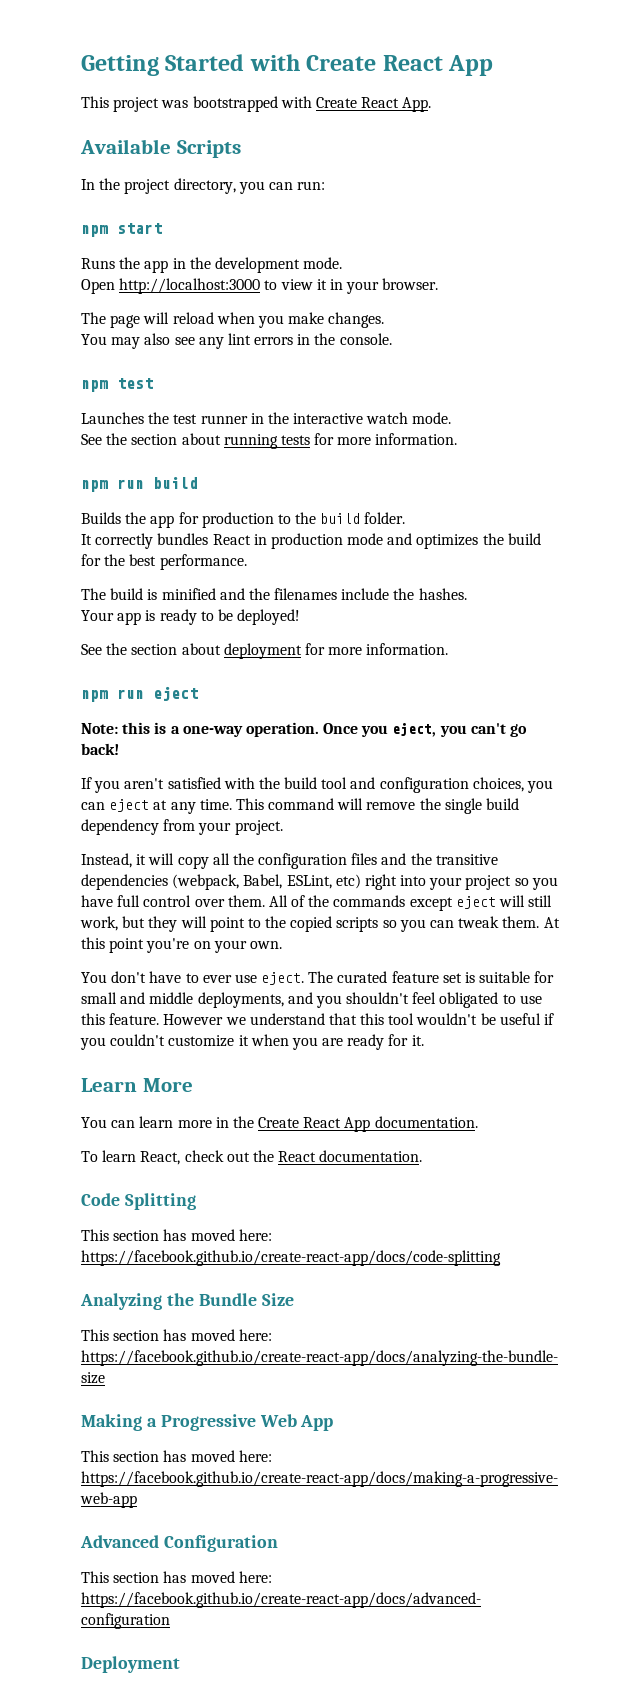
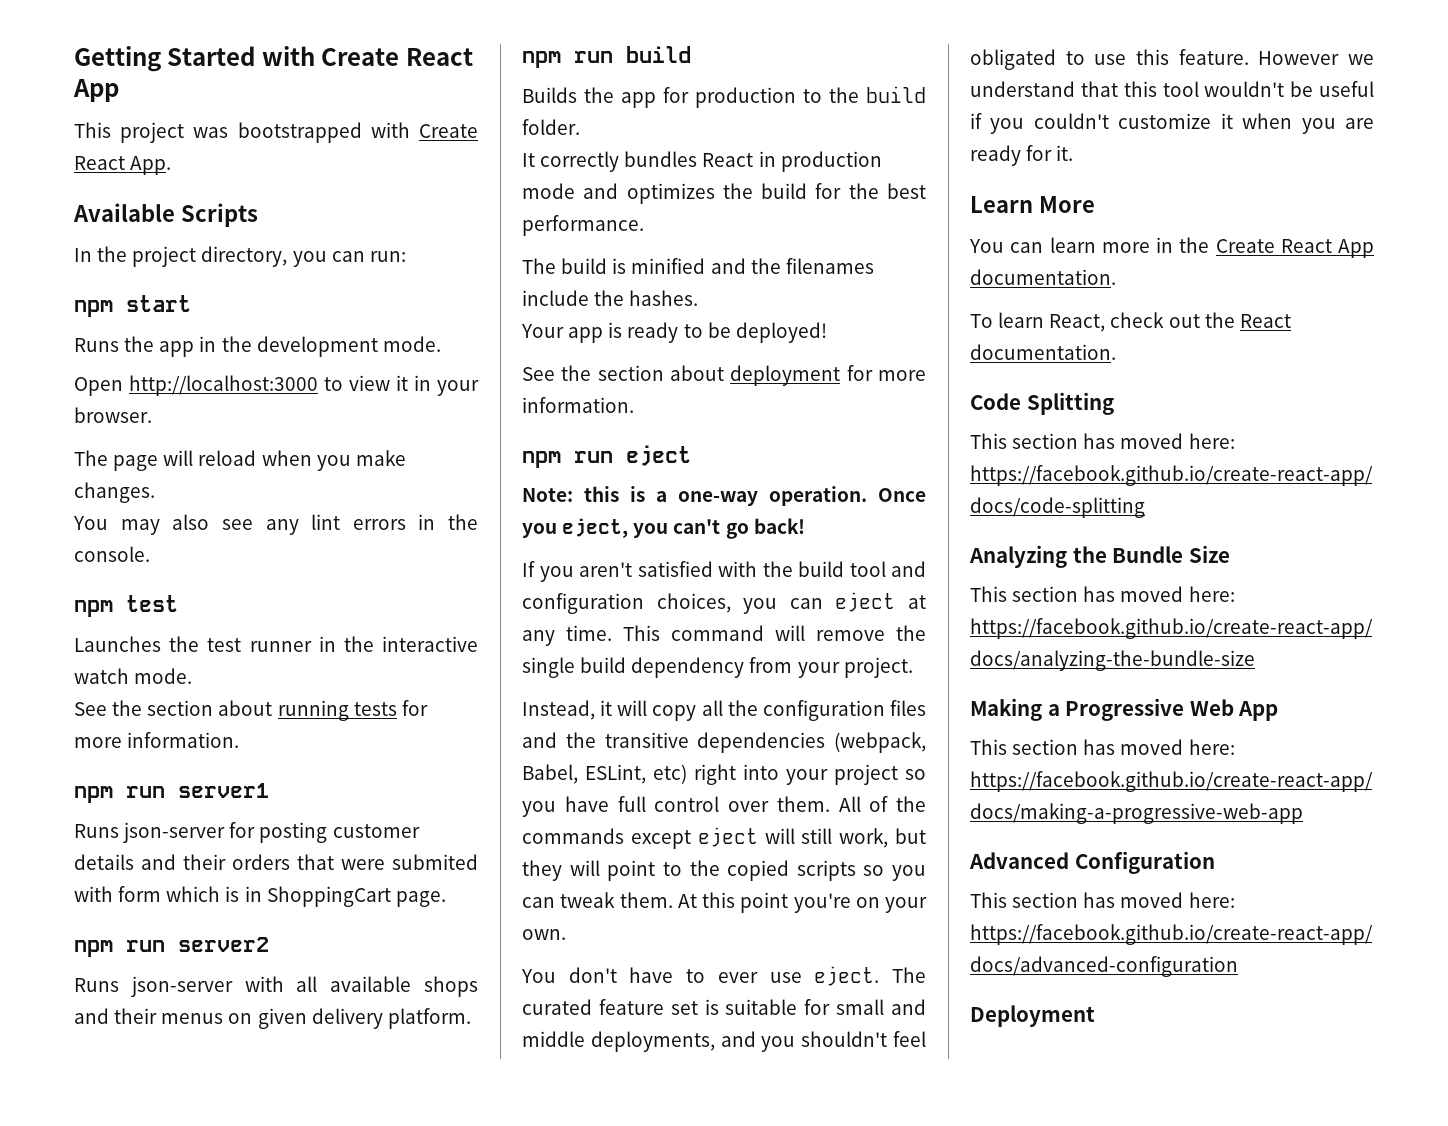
+ npm run server1
+ Runs json-server for posting customer details and their orders that were submited with form which is in ShoppingCart page.
+ npm run server2
+ Runs json-server with all available shops and their menus on given delivery platform.

